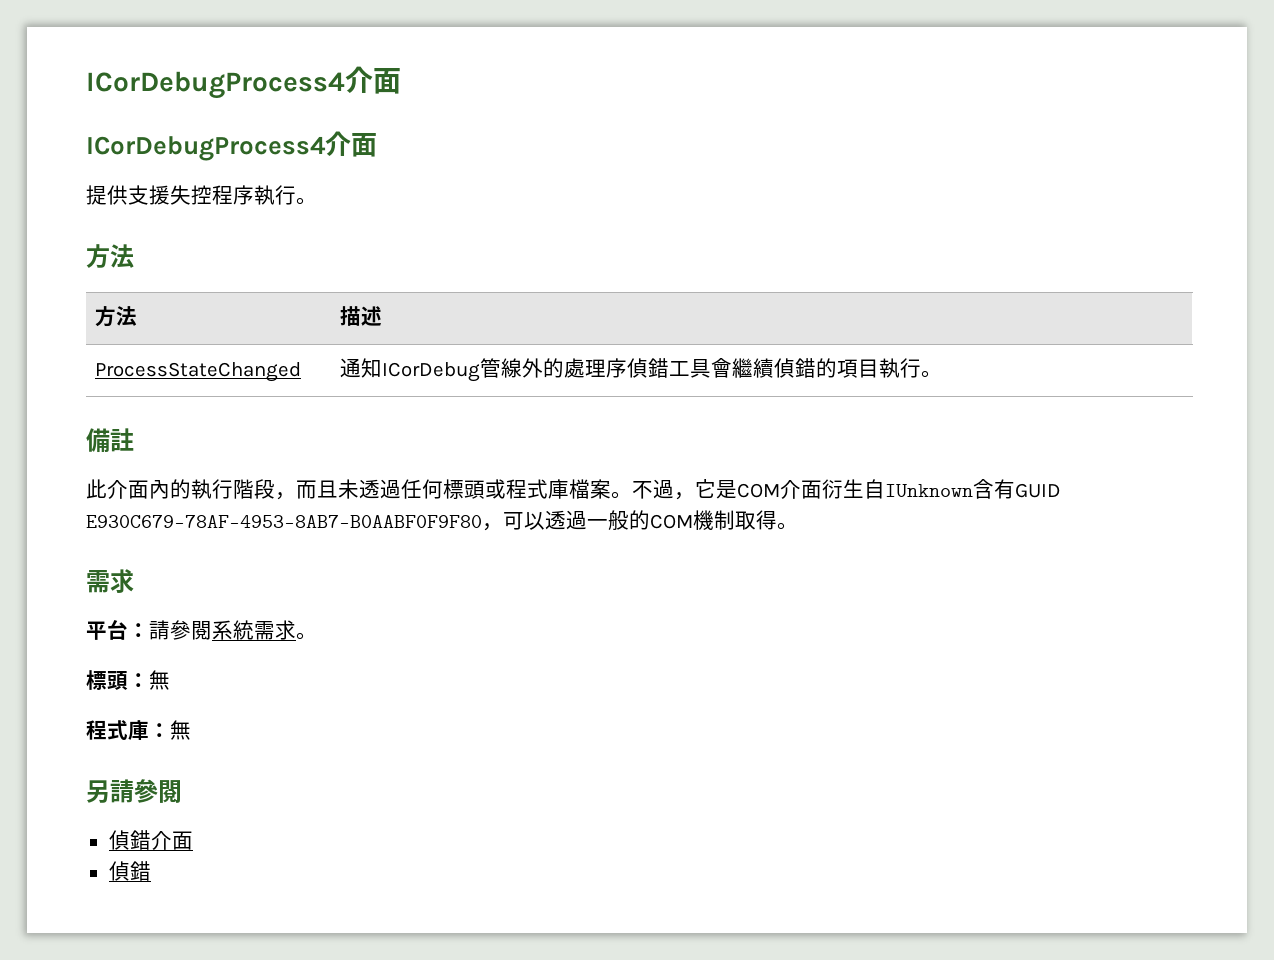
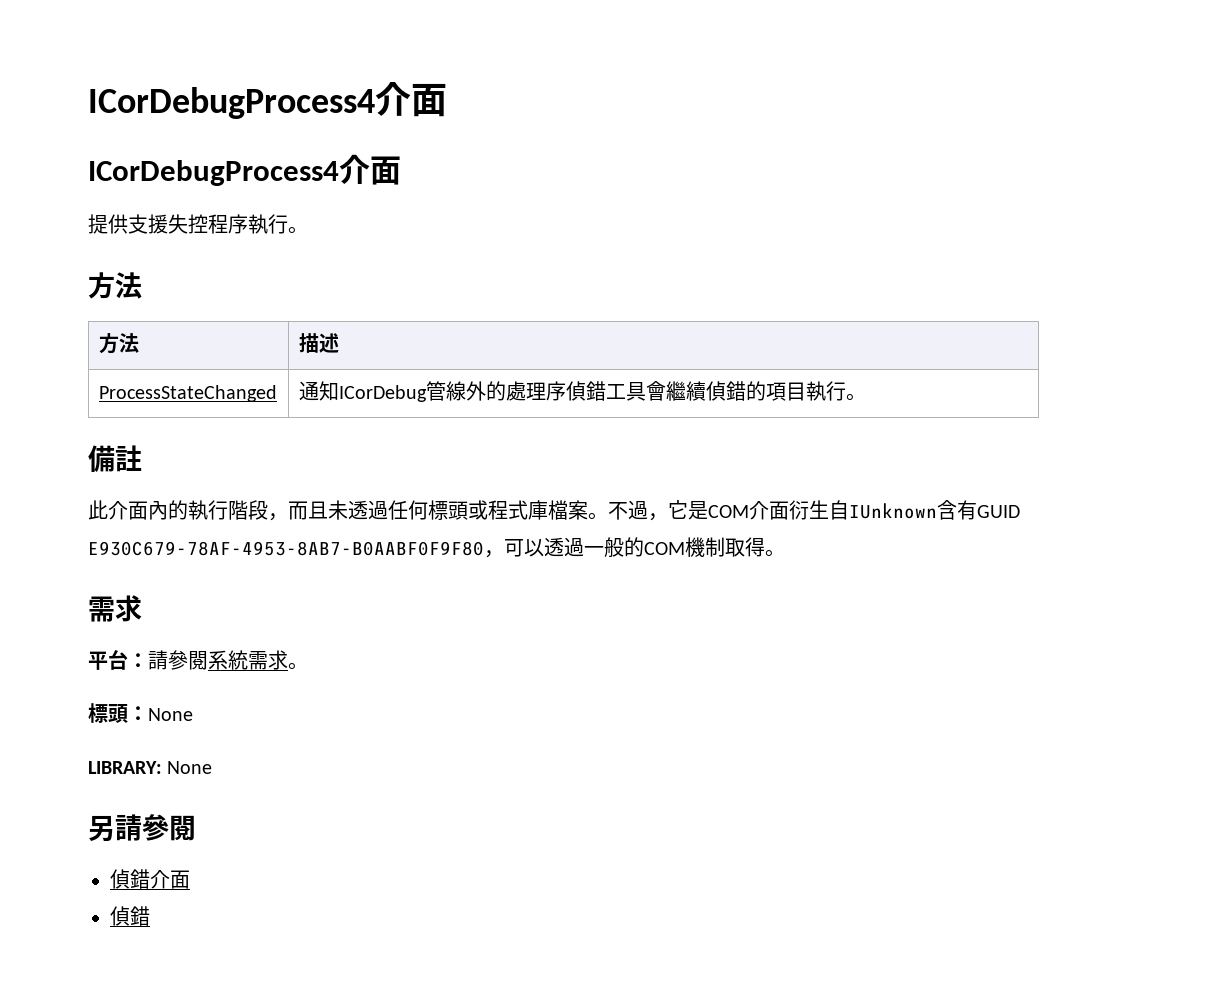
- 標頭：無
- 程式庫：無
+ 標頭：None
+ LIBRARY: None

